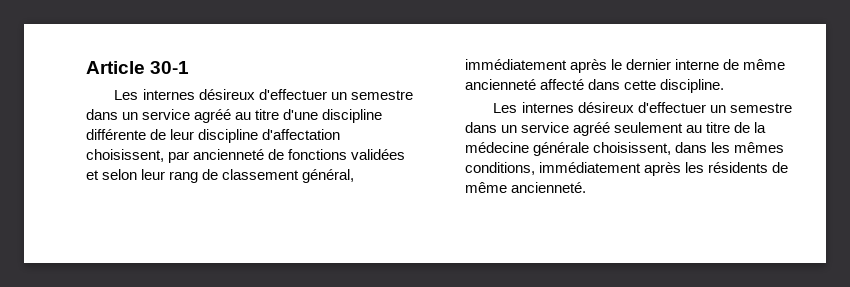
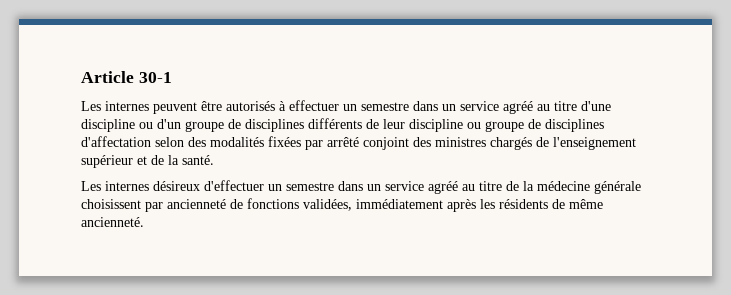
+ Les internes peuvent être autorisés à effectuer un semestre dans un service agréé au titre d'une discipline ou d'un groupe de disciplines différents de leur discipline ou groupe de disciplines d'affectation selon des modalités fixées par arrêté conjoint des ministres chargés de l'enseignement supérieur et de la santé.
- Les internes désireux d'effectuer un semestre dans un service agréé au titre d'une discipline différente de leur discipline d'affectation choisissent, par ancienneté de fonctions validées et selon leur rang de classement général, immédiatement après le dernier interne de même ancienneté affecté dans cette discipline.
- Les internes désireux d'effectuer un semestre dans un service agréé seulement au titre de la médecine générale choisissent, dans les mêmes conditions, immédiatement après les résidents de même ancienneté.
+ Les internes désireux d'effectuer un semestre dans un service agréé au titre de la médecine générale choisissent par ancienneté de fonctions validées, immédiatement après les résidents de même ancienneté.

